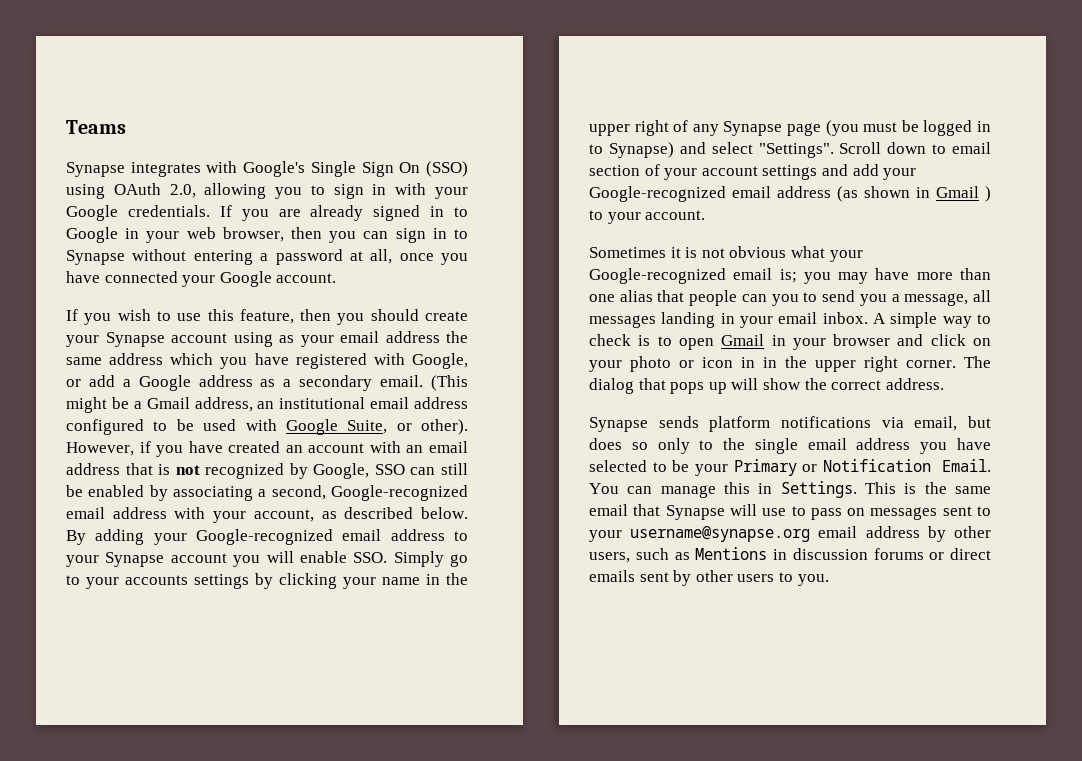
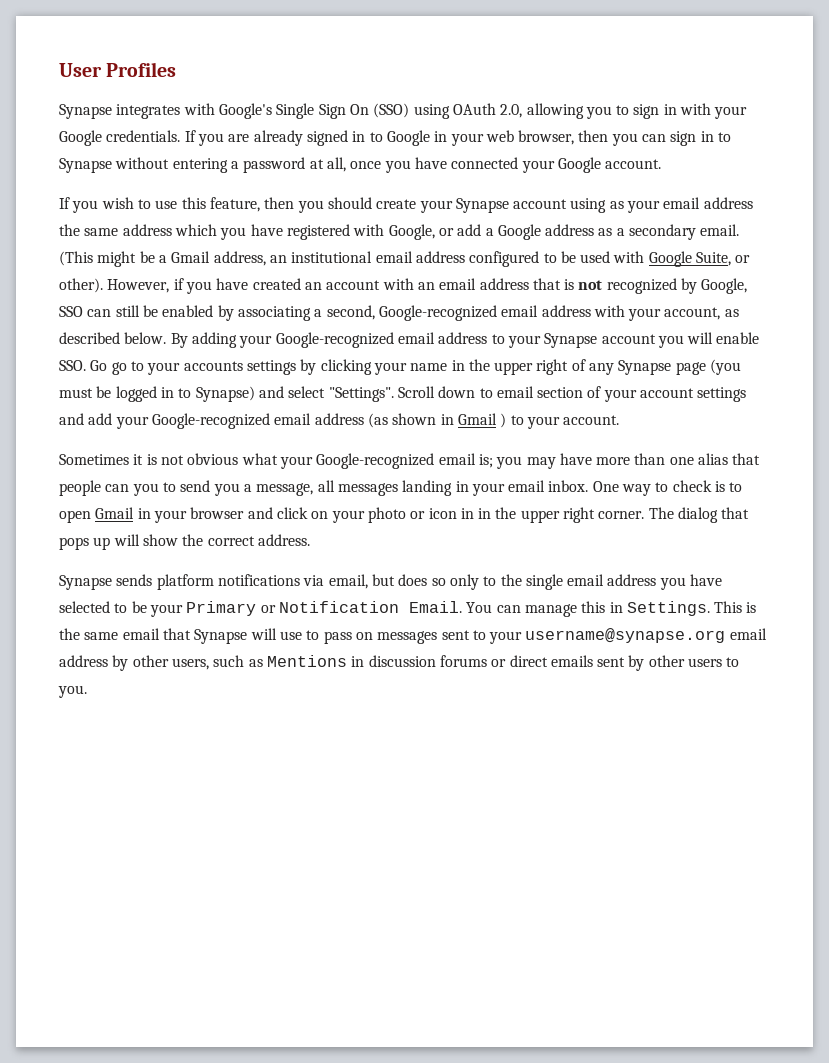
- Teams
+ User Profiles
- By adding your Google-recognized email address to your Synapse account you will enable SSO. Simply go to your accounts settings by clicking your name in the upper right of any Synapse page (you must be logged in to Synapse) and select "Settings".
+ By adding your Google-recognized email address to your Synapse account you will enable SSO. Go go to your accounts settings by clicking your name in the upper right of any Synapse page (you must be logged in to Synapse) and select "Settings".
- A simple way to check is to open Gmail in your browser and click on your photo or icon in in the upper right corner.
+ One way to check is to open Gmail in your browser and click on your photo or icon in in the upper right corner.

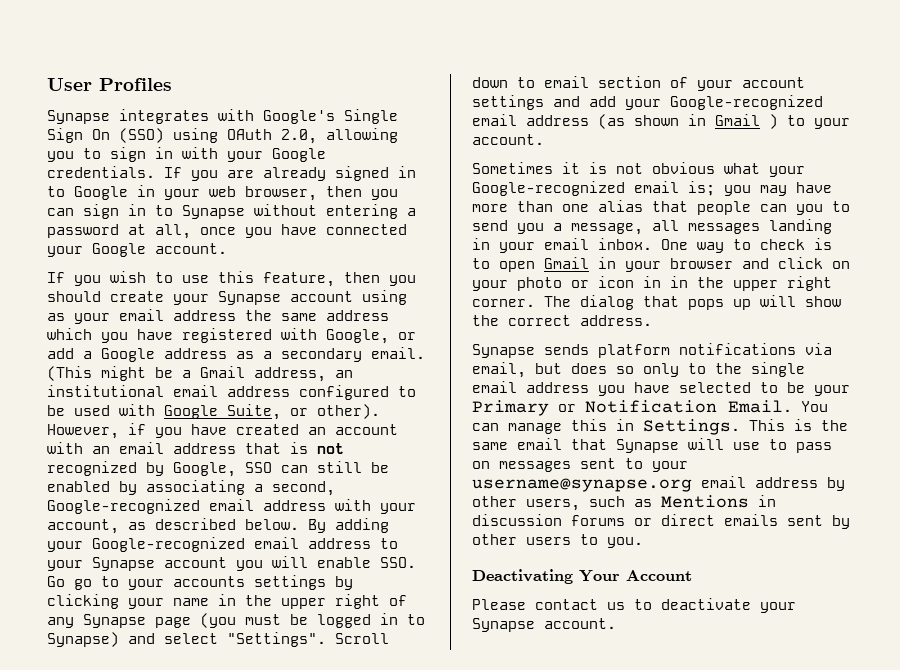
+ Deactivating Your Account
+ Please contact us to deactivate your Synapse account.

